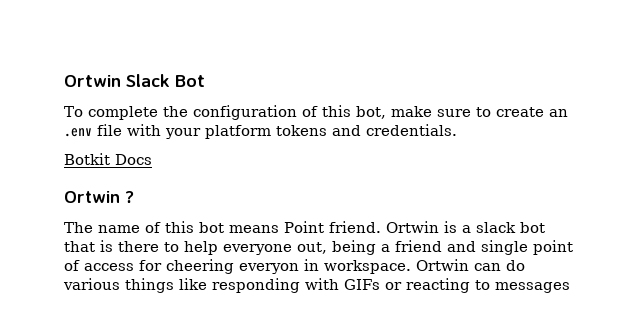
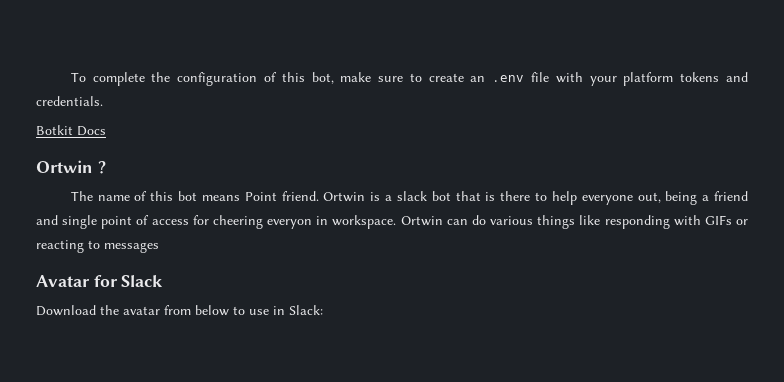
- Ortwin Slack Bot
+ Avatar for Slack
+ Download the avatar from below to use in Slack:

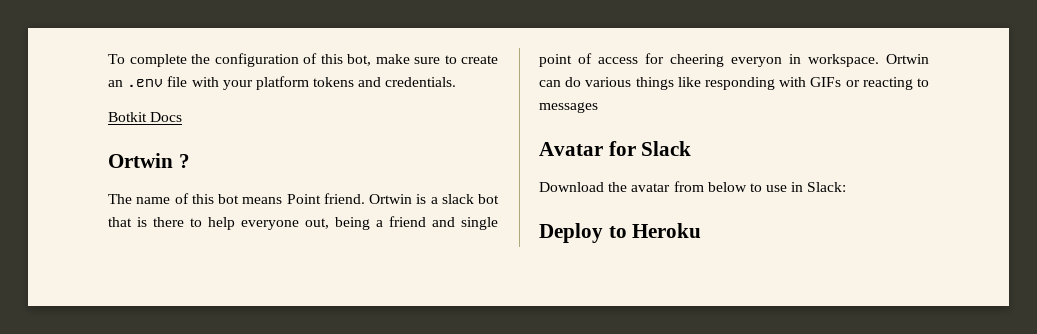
+ Deploy to Heroku

